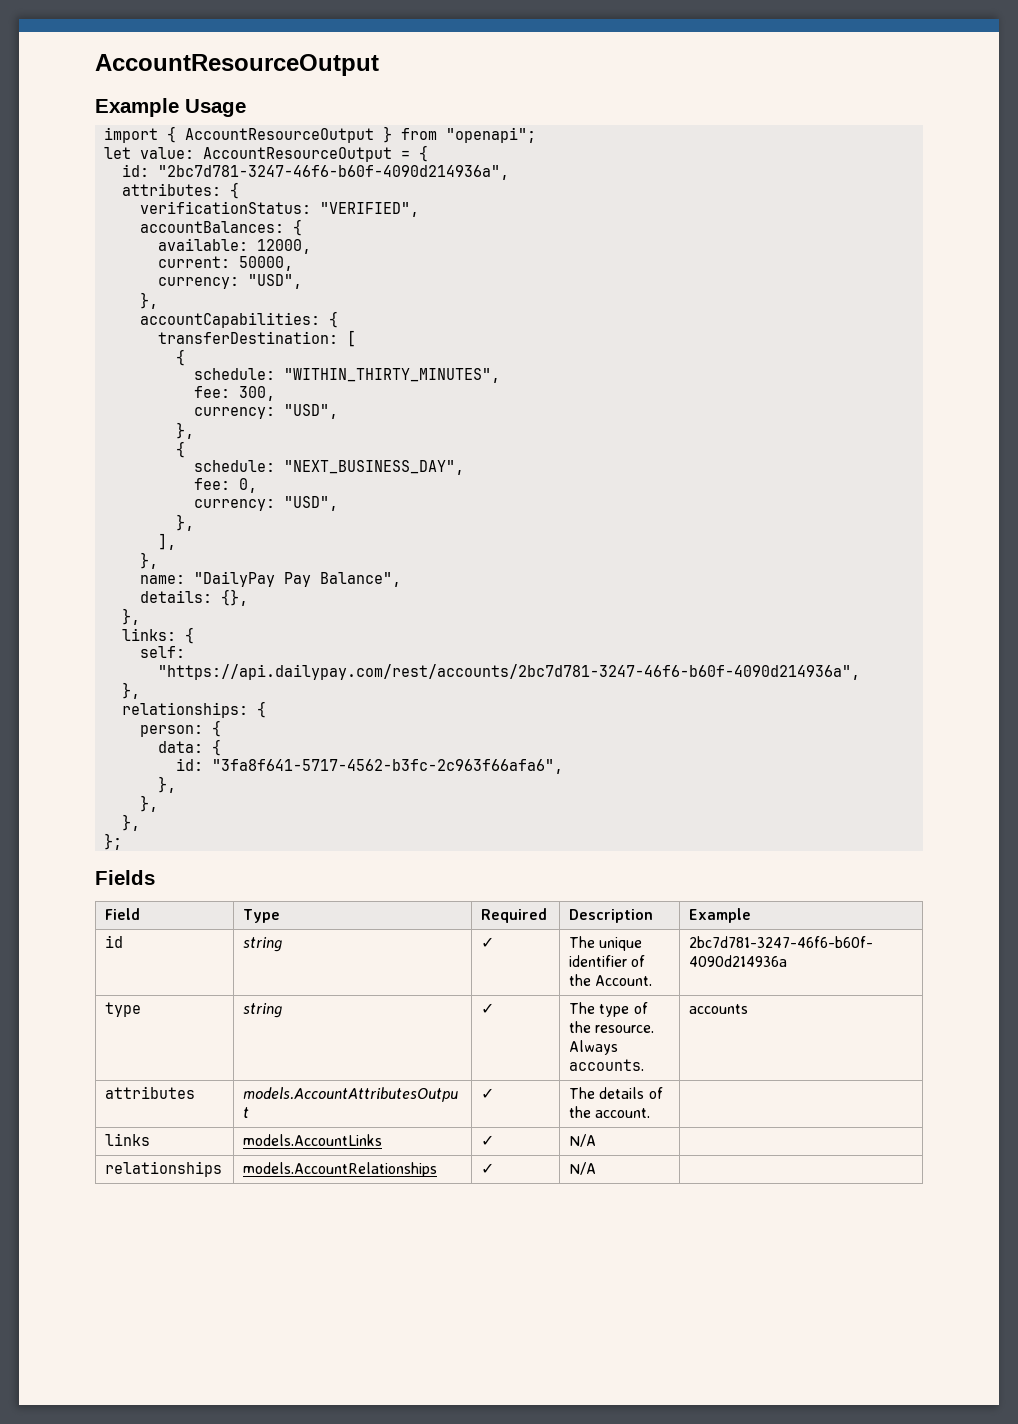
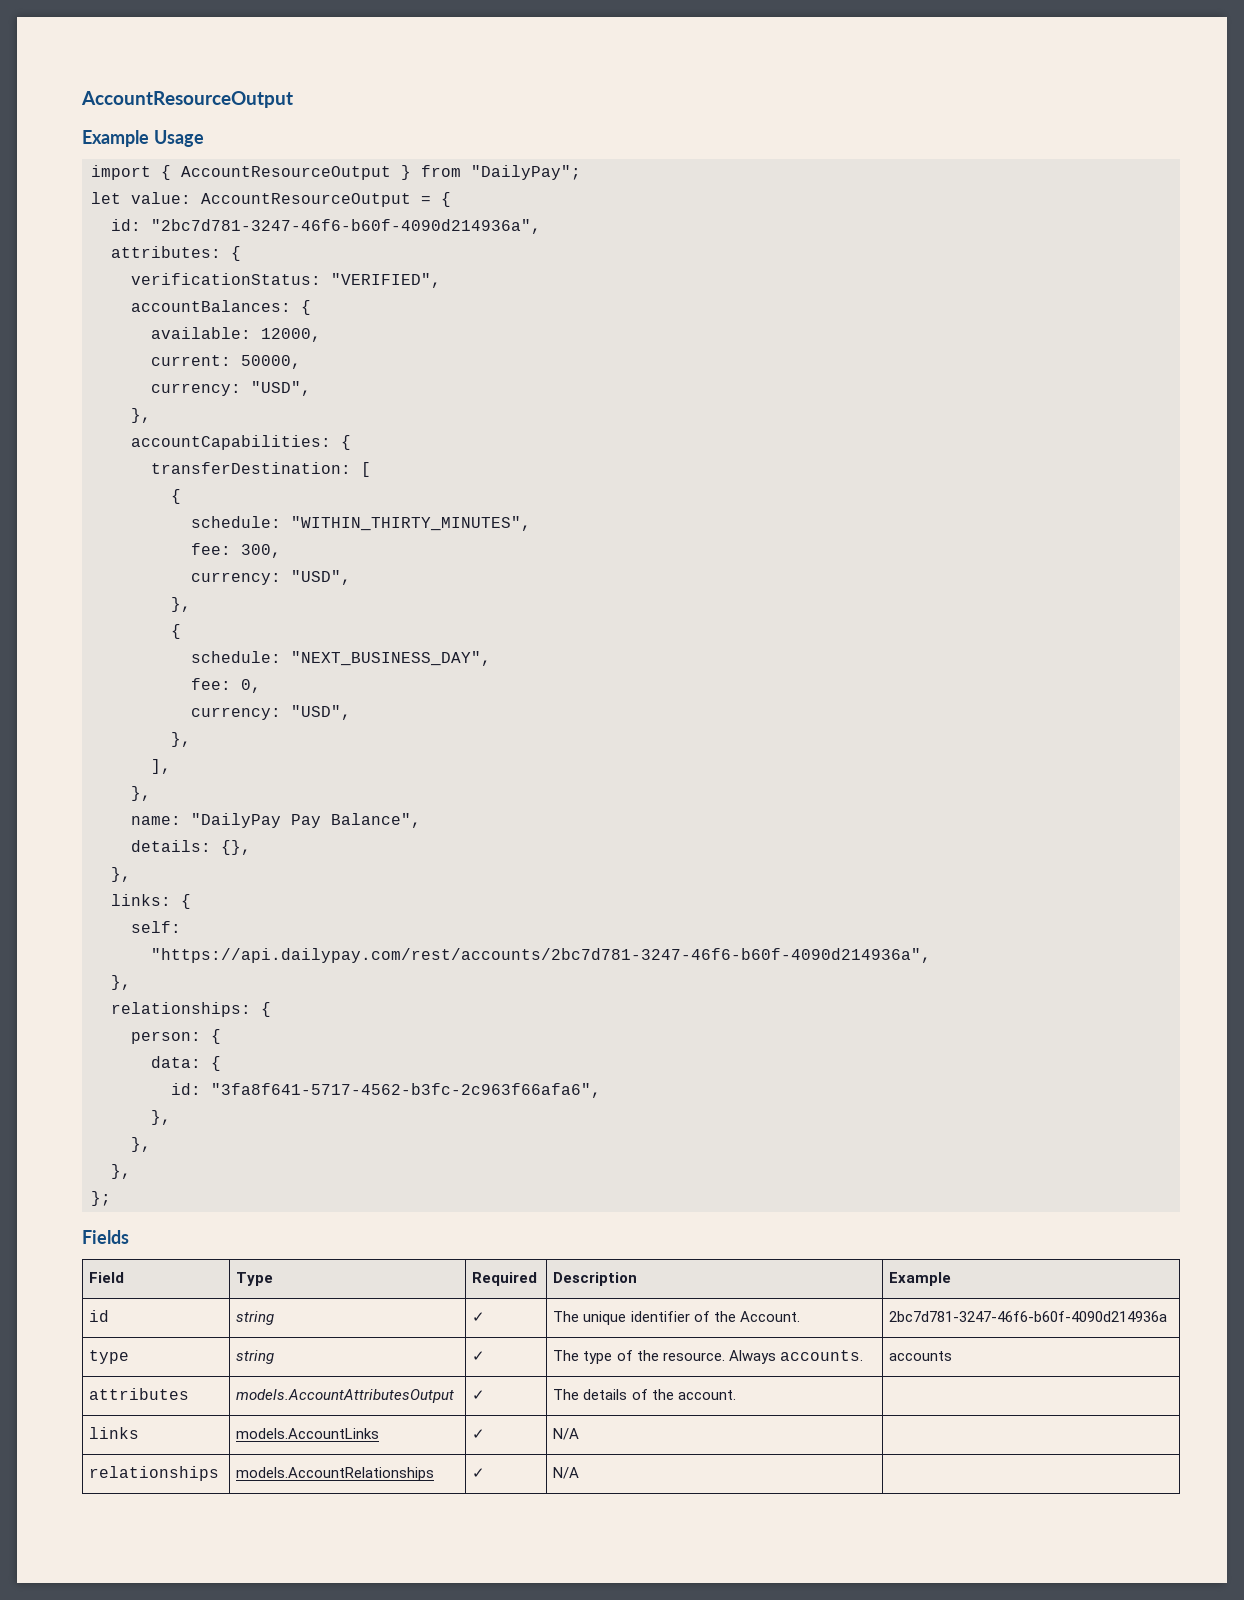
- import { AccountResourceOutput } from "openapi";
+ import { AccountResourceOutput } from "DailyPay";

